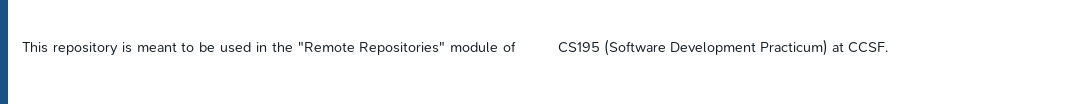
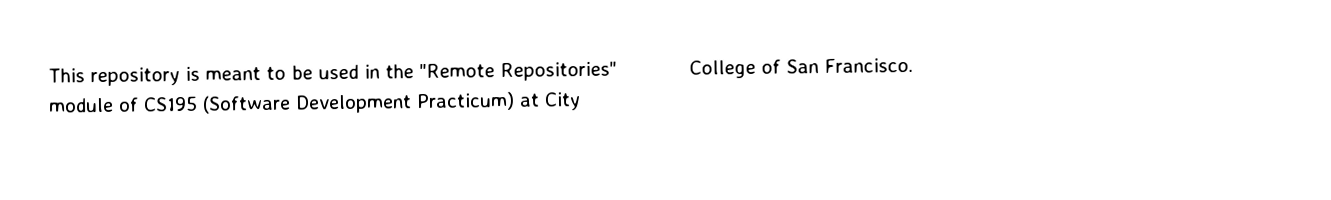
- This repository is meant to be used in the "Remote Repositories" module of CS195 (Software Development Practicum) at CCSF.
+ This repository is meant to be used in the "Remote Repositories" module of CS195 (Software Development Practicum) at City College of San Francisco.

